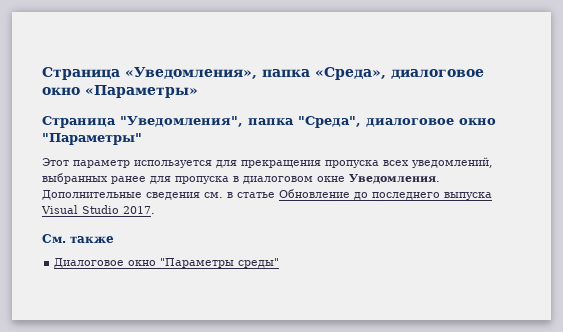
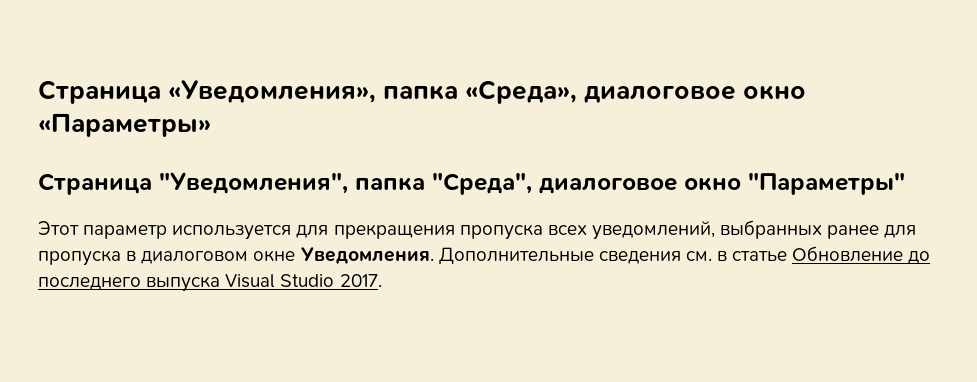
- См. также
- Диалоговое окно "Параметры среды"

